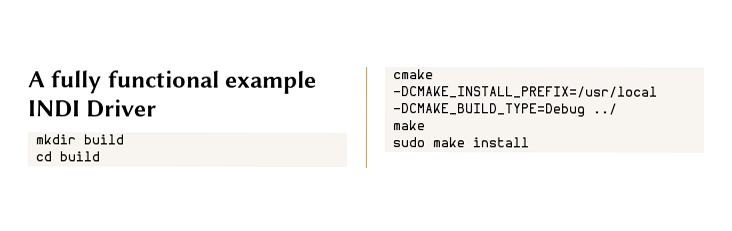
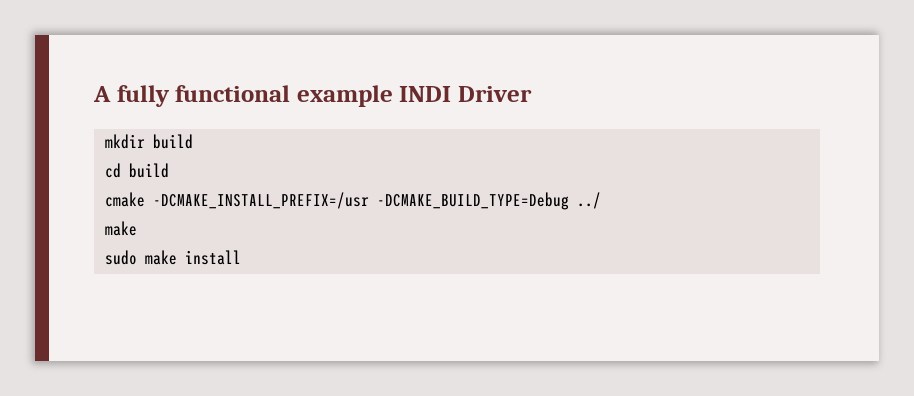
- cmake -DCMAKE_INSTALL_PREFIX=/usr/local -DCMAKE_BUILD_TYPE=Debug ../
+ cmake -DCMAKE_INSTALL_PREFIX=/usr -DCMAKE_BUILD_TYPE=Debug ../

